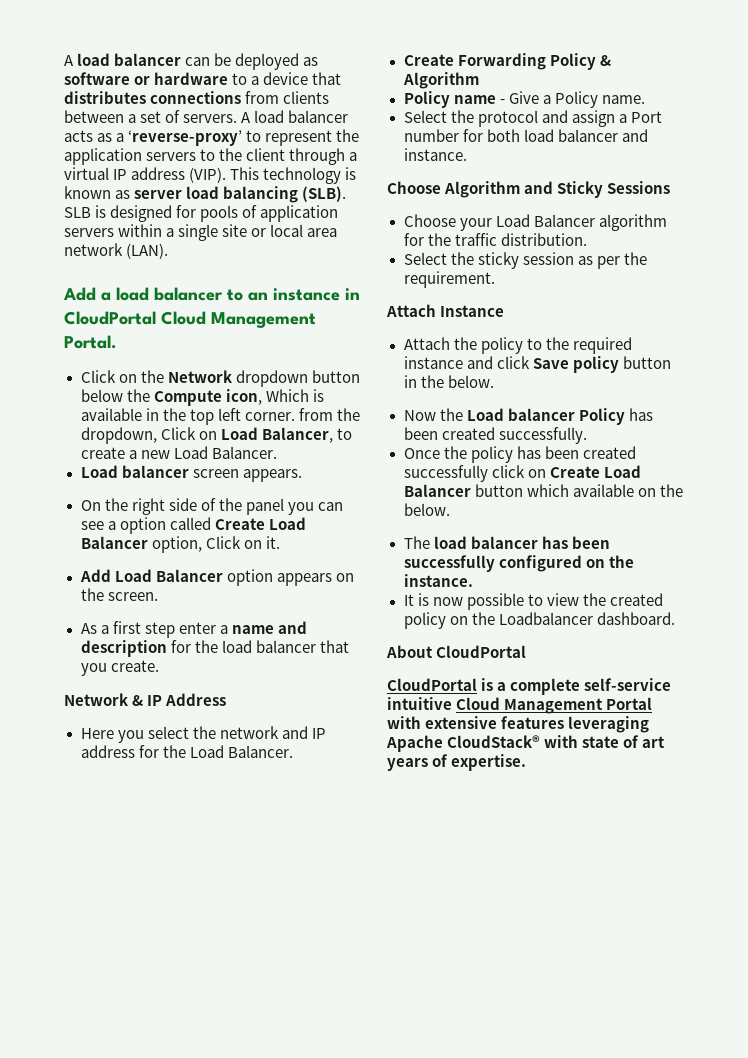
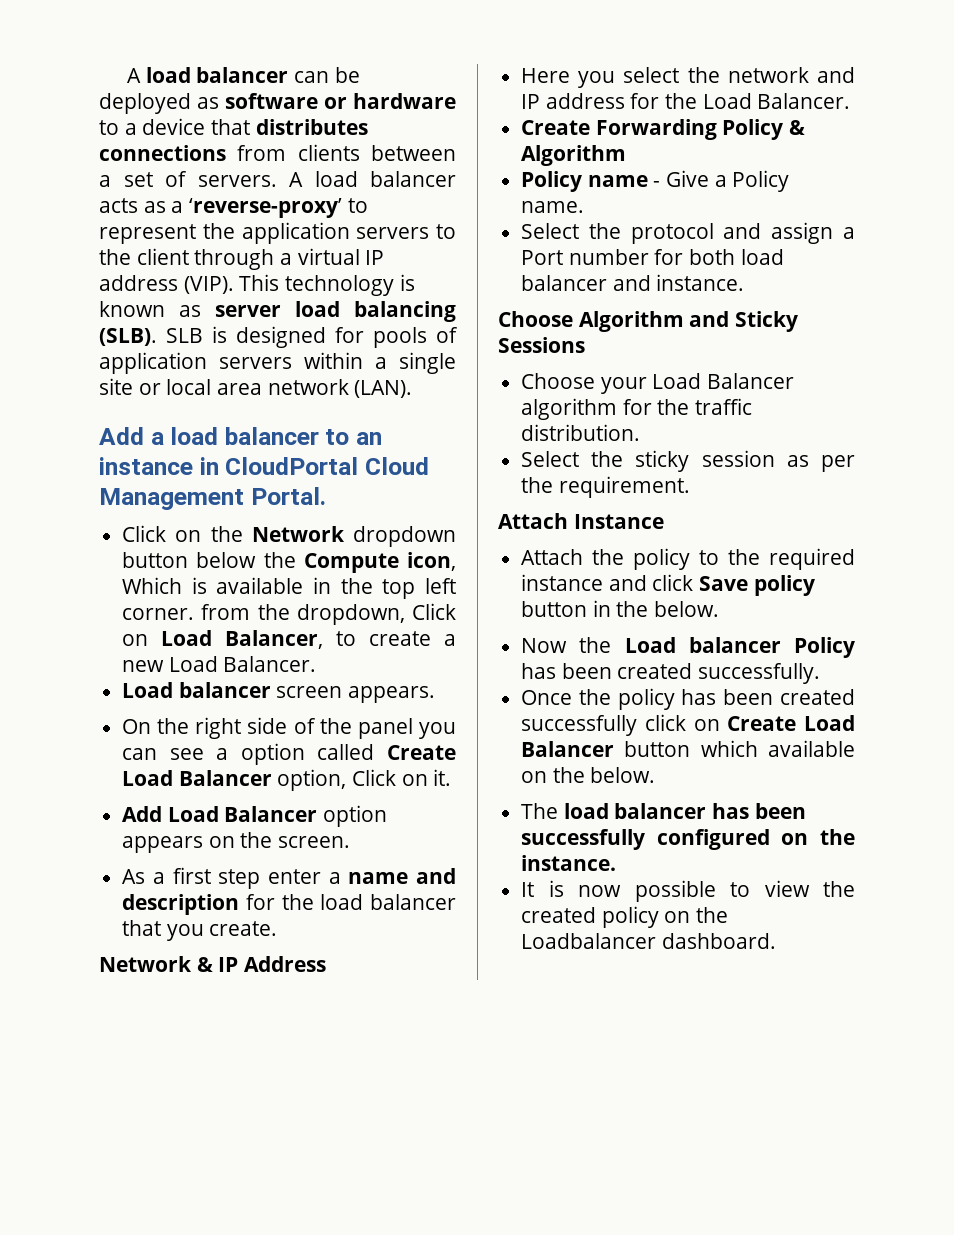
- About CloudPortal
- CloudPortal is a complete self-service intuitive Cloud Management Portal with extensive features leveraging Apache CloudStack® with state of art years of expertise.

